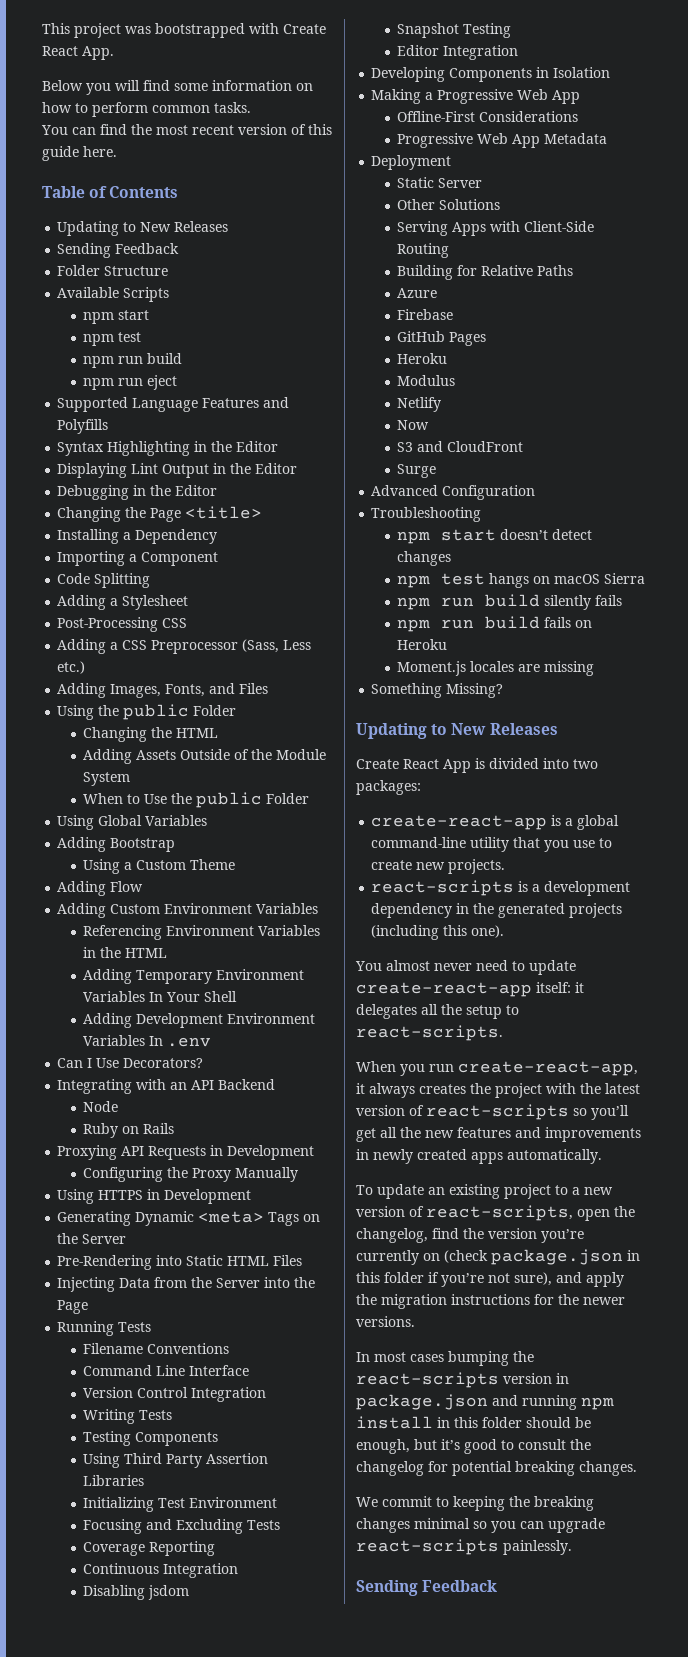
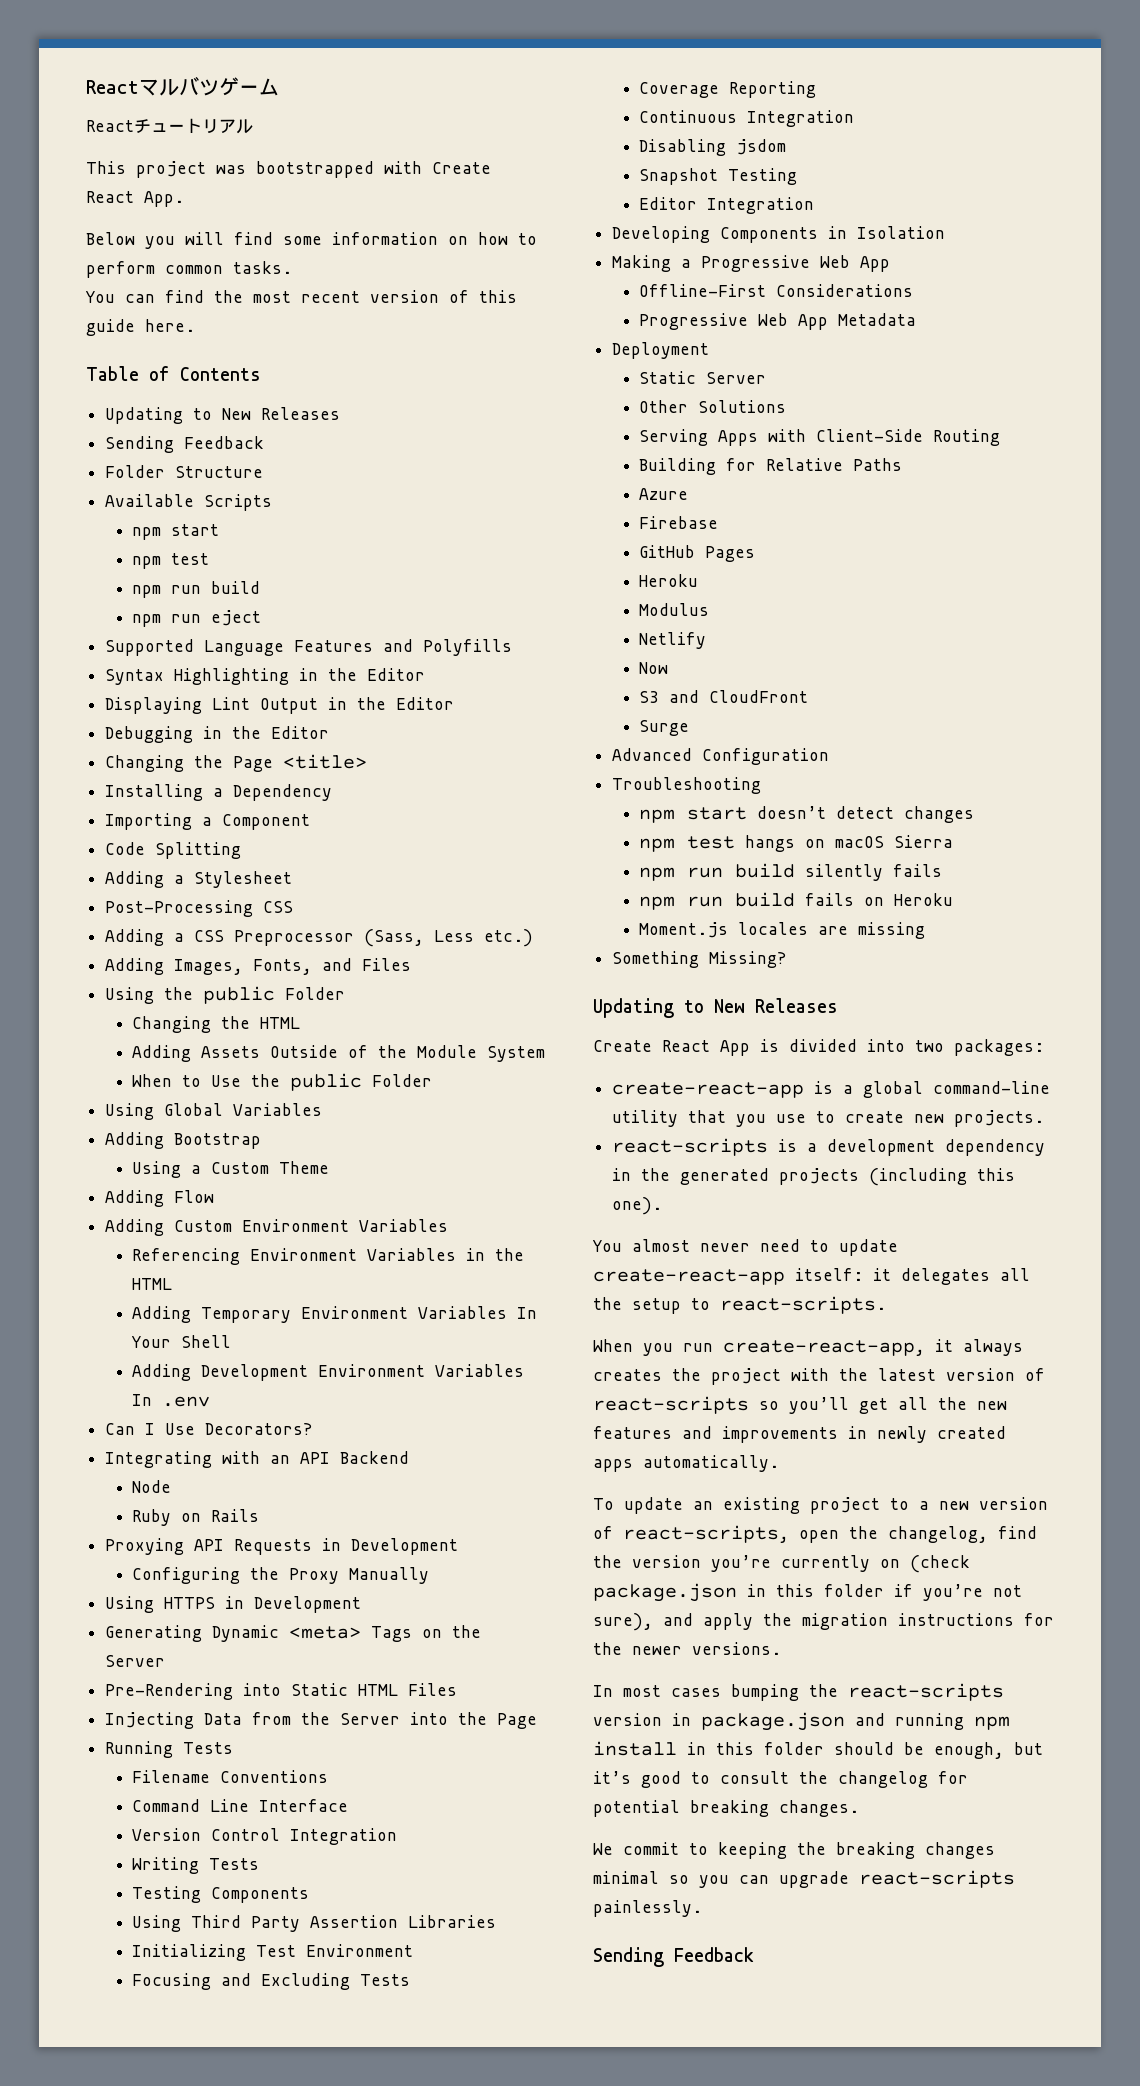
+ Reactマルバツゲーム
+ Reactチュートリアル

